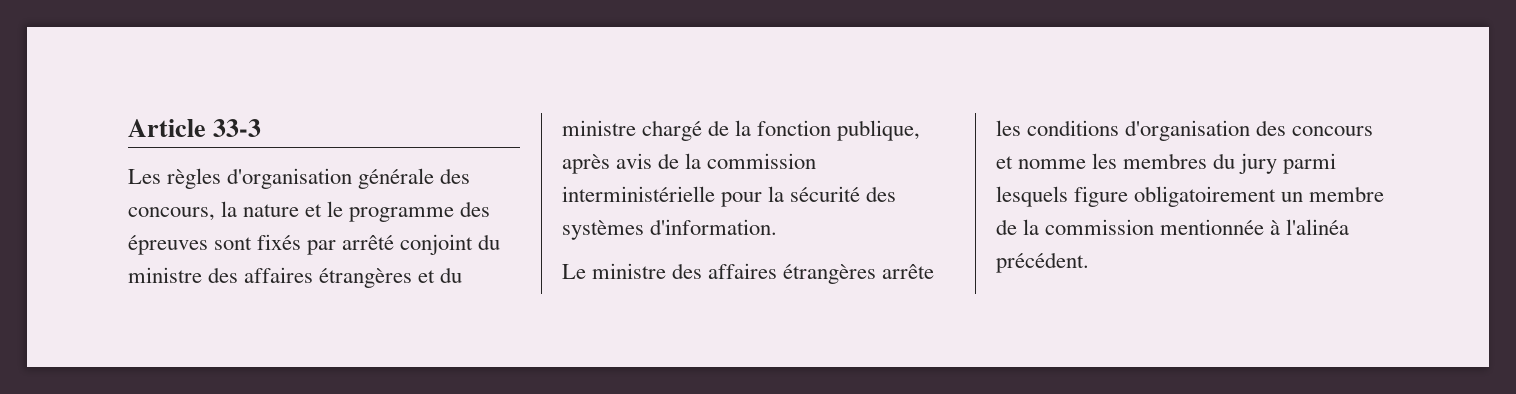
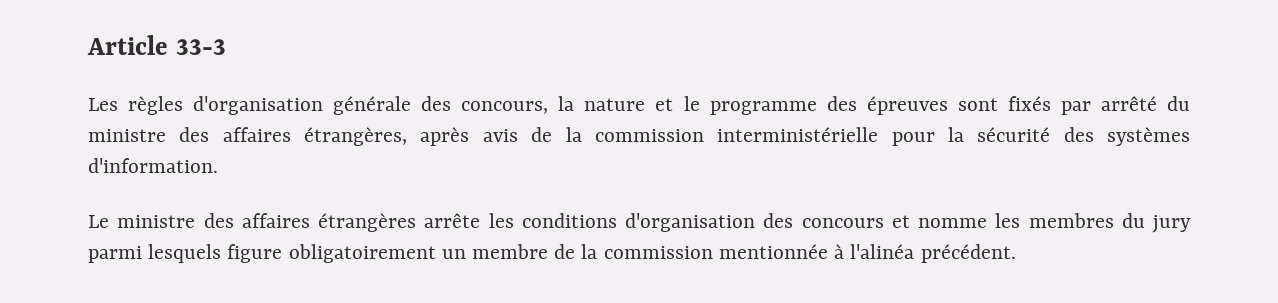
- Les règles d'organisation générale des concours, la nature et le programme des épreuves sont fixés par arrêté conjoint du ministre des affaires étrangères et du ministre chargé de la fonction publique, après avis de la commission interministérielle pour la sécurité des systèmes d'information.
+ Les règles d'organisation générale des concours, la nature et le programme des épreuves sont fixés par arrêté du ministre des affaires étrangères, après avis de la commission interministérielle pour la sécurité des systèmes d'information.

